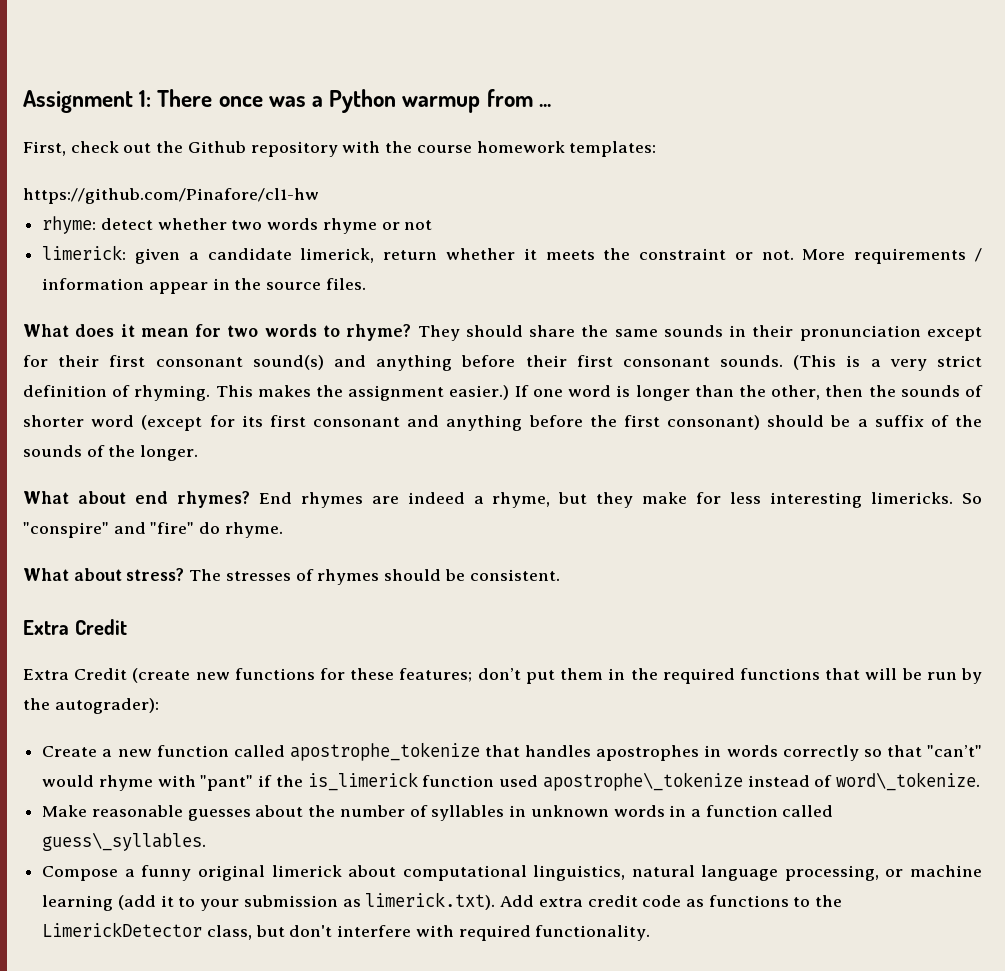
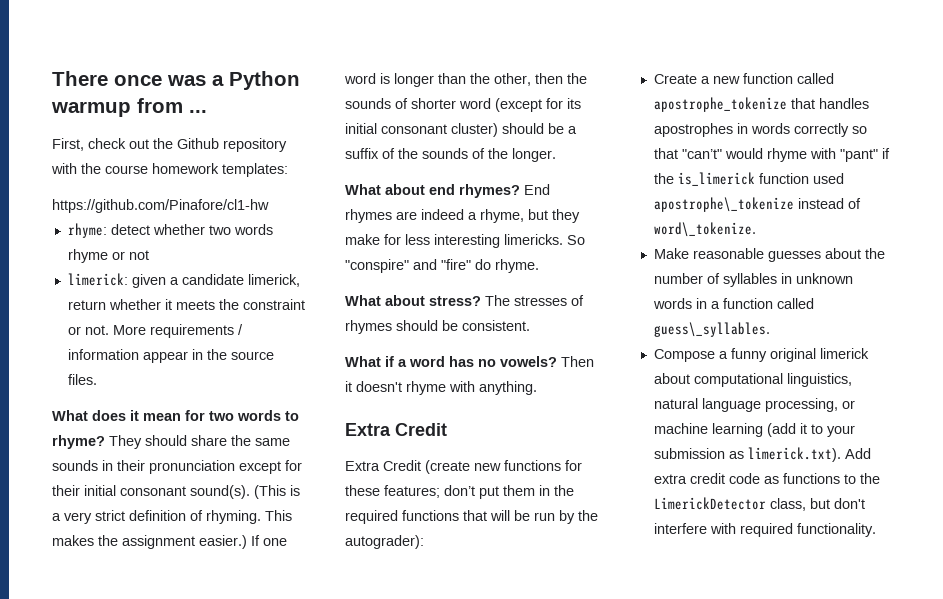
- Assignment 1: There once was a Python warmup from ...
+ There once was a Python warmup from ...
- They should share the same sounds in their pronunciation except for their first consonant sound(s) and anything before their first consonant sounds.
+ They should share the same sounds in their pronunciation except for their initial consonant sound(s).
- If one word is longer than the other, then the sounds of shorter word (except for its first consonant and anything before the first consonant) should be a suffix of the sounds of the longer.
+ If one word is longer than the other, then the sounds of shorter word (except for its initial consonant cluster) should be a suffix of the sounds of the longer.
+ What if a word has no vowels? Then it doesn't rhyme with anything.

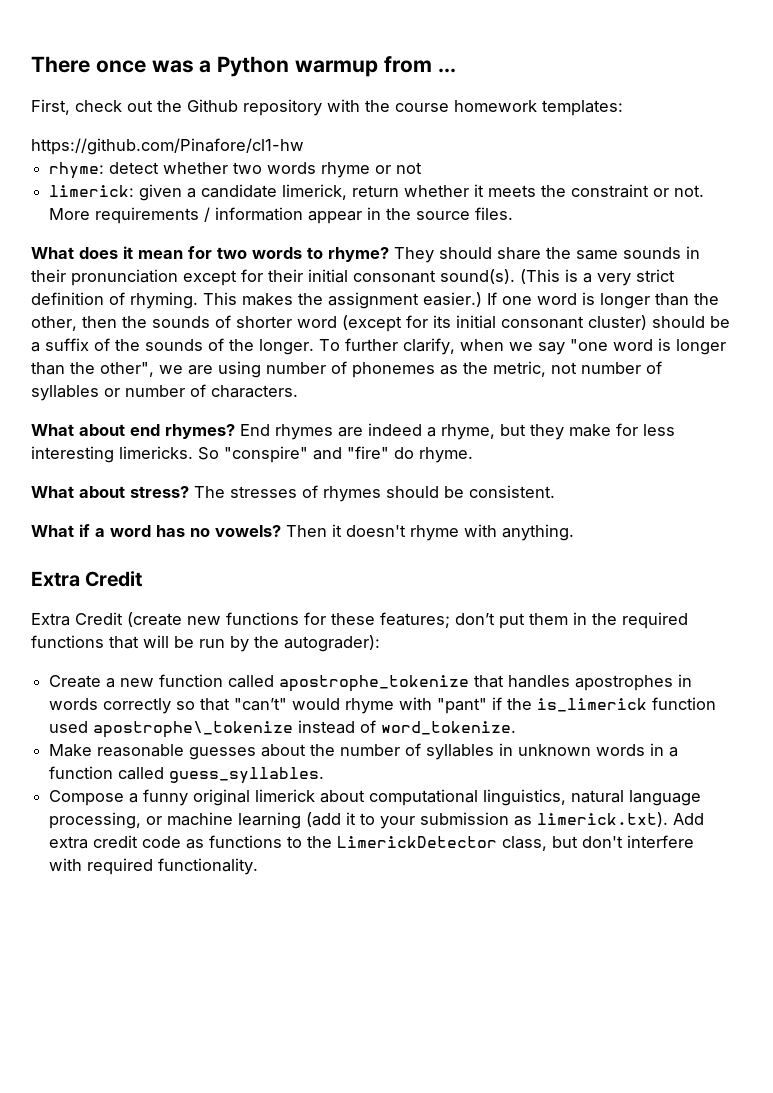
+ To further clarify, when we say "one word is longer than the other", we are using number of phonemes as the metric, not number of syllables or number of characters.
- Create a new function called apostrophe_tokenize that handles apostrophes in words correctly so that "can’t" would rhyme with "pant" if the is_limerick function used apostrophe\_tokenize instead of word\_tokenize.
+ Create a new function called apostrophe_tokenize that handles apostrophes in words correctly so that "can’t" would rhyme with "pant" if the is_limerick function used apostrophe\_tokenize instead of word_tokenize.
- Make reasonable guesses about the number of syllables in unknown words in a function called guess\_syllables.
+ Make reasonable guesses about the number of syllables in unknown words in a function called guess_syllables.

